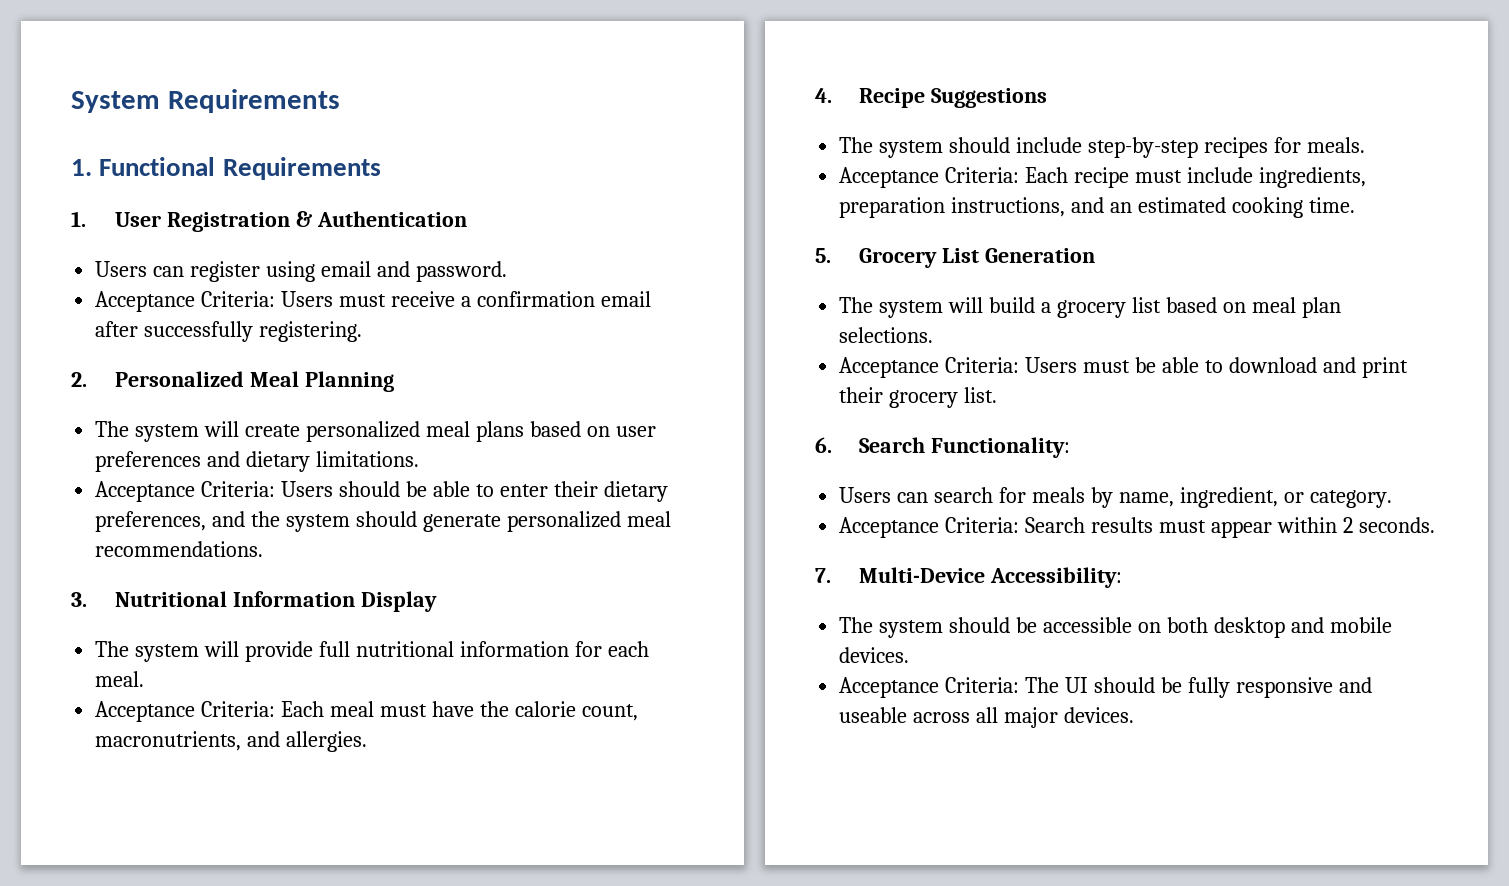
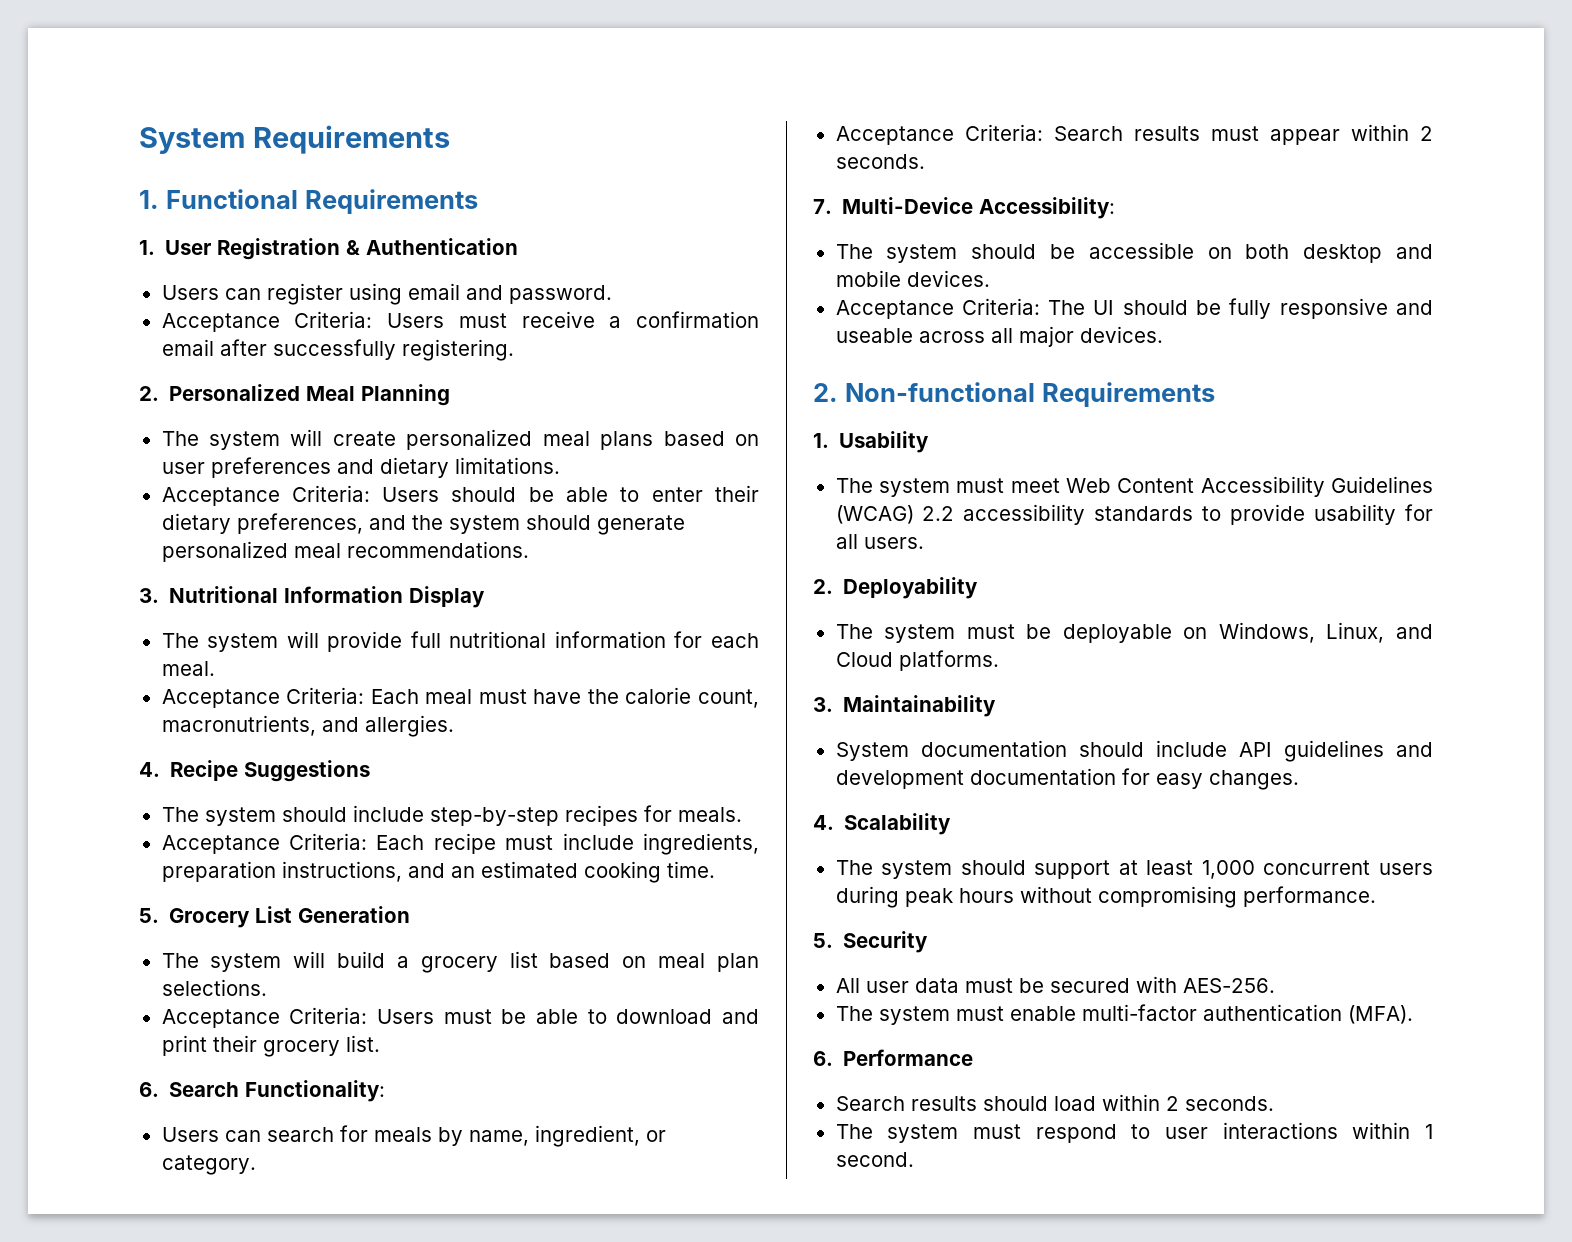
+ 2. Non-functional Requirements
+ 1. Usability
+ The system must meet Web Content Accessibility Guidelines (WCAG) 2.2 accessibility standards to provide usability for all users.
+ 2. Deployability
+ The system must be deployable on Windows, Linux, and Cloud platforms.
+ 3. Maintainability
+ System documentation should include API guidelines and development documentation for easy changes.
+ 4. Scalability
+ The system should support at least 1,000 concurrent users during peak hours without compromising performance.
+ 5. Security
+ All user data must be secured with AES-256.
+ The system must enable multi-factor authentication (MFA).
+ 6. Performance
+ Search results should load within 2 seconds.
+ The system must respond to user interactions within 1 second.

